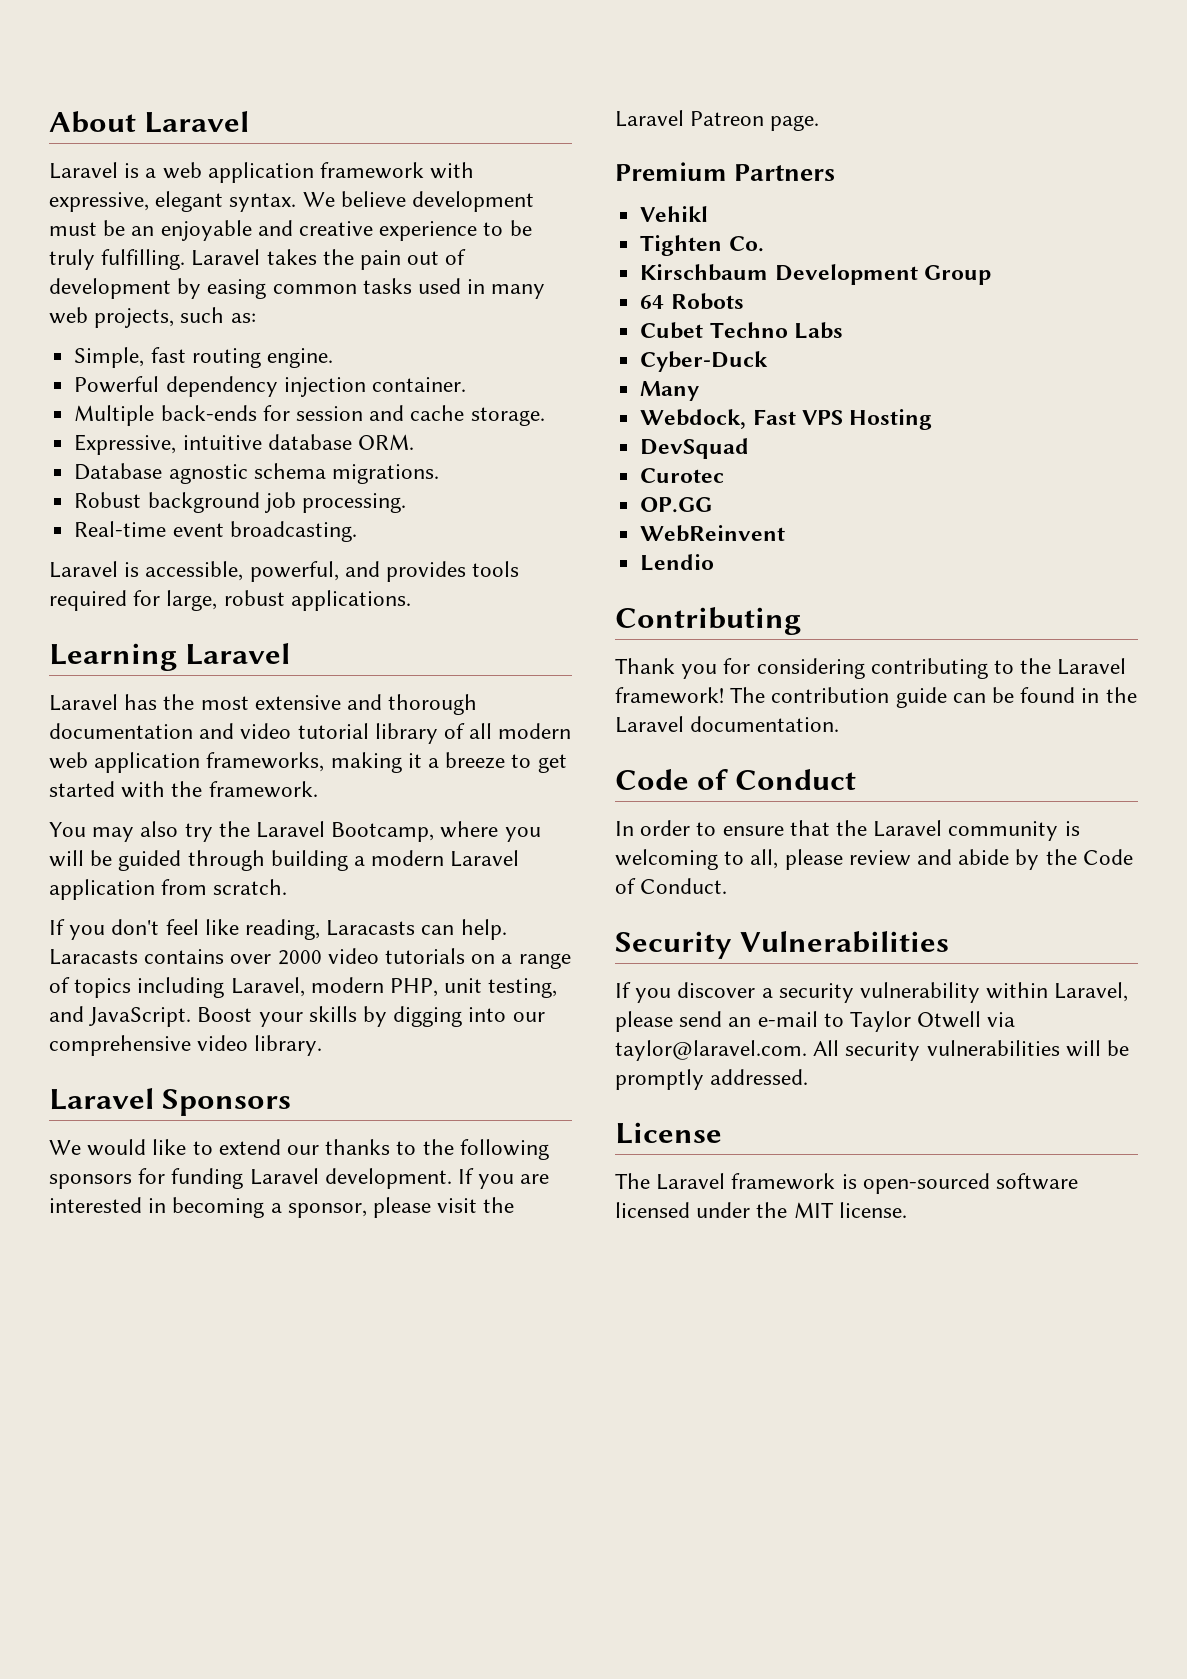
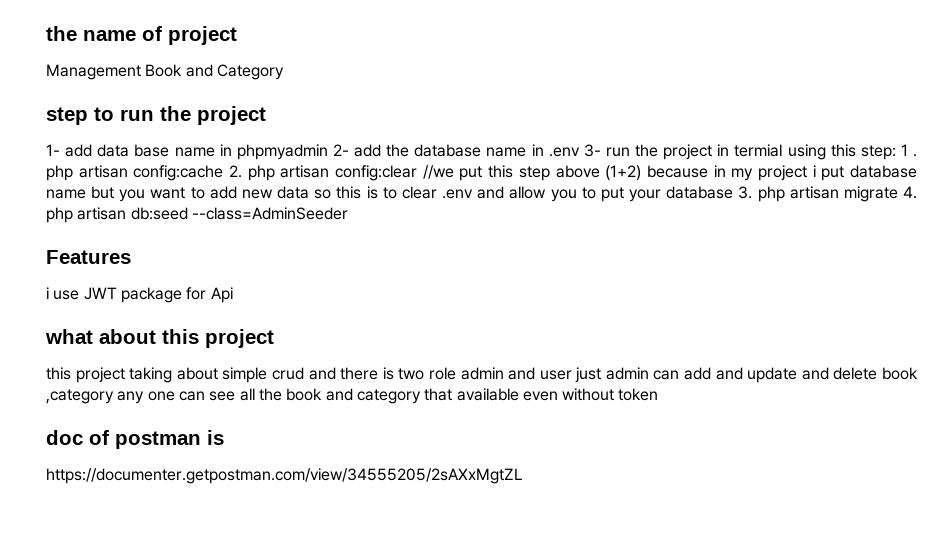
- About Laravel
- Laravel is a web application framework with expressive, elegant syntax. We believe development must be an enjoyable and creative experience to be truly fulfilling. Laravel takes the pain out of development by easing common tasks used in many web projects, such as:
- Simple, fast routing engine.
- Powerful dependency injection container.
- Multiple back-ends for session and cache storage.
- Expressive, intuitive database ORM.
- Database agnostic schema migrations.
- Robust background job processing.
- Real-time event broadcasting.
- Laravel is accessible, powerful, and provides tools required for large, robust applications.
- Learning Laravel
- Laravel has the most extensive and thorough documentation and video tutorial library of all modern web application frameworks, making it a breeze to get started with the framework.
- You may also try the Laravel Bootcamp, where you will be guided through building a modern Laravel application from scratch.
- If you don't feel like reading, Laracasts can help. Laracasts contains over 2000 video tutorials on a range of topics including Laravel, modern PHP, unit testing, and JavaScript. Boost your skills by digging into our comprehensive video library.
- Laravel Sponsors
- We would like to extend our thanks to the following sponsors for funding Laravel development. If you are interested in becoming a sponsor, please visit the Laravel Patreon page.
- Premium Partners
- Vehikl
- Tighten Co.
- Kirschbaum Development Group
- 64 Robots
- Cubet Techno Labs
- Cyber-Duck
- Many
- Webdock, Fast VPS Hosting
- DevSquad
- Curotec
- OP.GG
- WebReinvent
- Lendio
- Contributing
- Thank you for considering contributing to the Laravel framework! The contribution guide can be found in the Laravel documentation.
- Code of Conduct
- In order to ensure that the Laravel community is welcoming to all, please review and abide by the Code of Conduct.
- Security Vulnerabilities
- If you discover a security vulnerability within Laravel, please send an e-mail to Taylor Otwell via taylor@laravel.com. All security vulnerabilities will be promptly addressed.
- License
- The Laravel framework is open-sourced software licensed under the MIT license.
+ the name of project
+ Management Book and Category
+ step to run the project
+ 1- add data base name in phpmyadmin 2- add the database name in .env 3- run the project in termial using this step: 1 . php artisan config:cache 2. php artisan config:clear //we put this step above (1+2) because in my project i put database name but you want to add new data so this is to clear .env and allow you to put your database 3. php artisan migrate 4. php artisan db:seed --class=AdminSeeder
+ Features
+ i use JWT package for Api
+ what about this project
+ this project taking about simple crud and there is two role admin and user just admin can add and update and delete book ,category any one can see all the book and category that available even without token
+ doc of postman is
+ https://documenter.getpostman.com/view/34555205/2sAXxMgtZL

